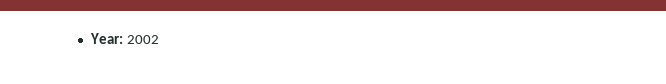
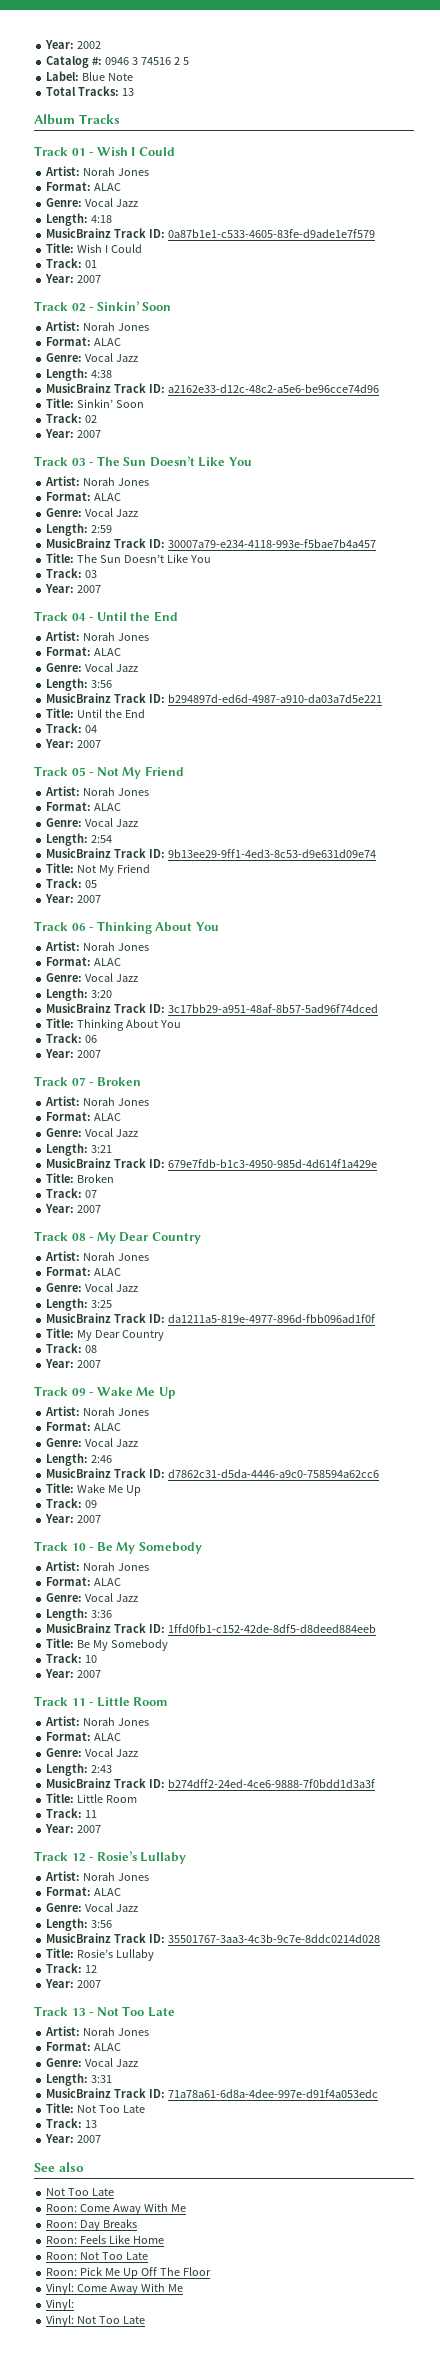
+ Catalog #: 0946 3 74516 2 5
+ Label: Blue Note
+ Total Tracks: 13
+ Album Tracks
+ Track 01 - Wish I Could
+ Artist: Norah Jones
+ Format: ALAC
+ Genre: Vocal Jazz
+ Length: 4:18
+ MusicBrainz Track ID: 0a87b1e1-c533-4605-83fe-d9ade1e7f579
+ Title: Wish I Could
+ Track: 01
+ Year: 2007
+ Track 02 - Sinkin’ Soon
+ Artist: Norah Jones
+ Format: ALAC
+ Genre: Vocal Jazz
+ Length: 4:38
+ MusicBrainz Track ID: a2162e33-d12c-48c2-a5e6-be96cce74d96
+ Title: Sinkin’ Soon
+ Track: 02
+ Year: 2007
+ Track 03 - The Sun Doesn’t Like You
+ Artist: Norah Jones
+ Format: ALAC
+ Genre: Vocal Jazz
+ Length: 2:59
+ MusicBrainz Track ID: 30007a79-e234-4118-993e-f5bae7b4a457
+ Title: The Sun Doesn’t Like You
+ Track: 03
+ Year: 2007
+ Track 04 - Until the End
+ Artist: Norah Jones
+ Format: ALAC
+ Genre: Vocal Jazz
+ Length: 3:56
+ MusicBrainz Track ID: b294897d-ed6d-4987-a910-da03a7d5e221
+ Title: Until the End
+ Track: 04
+ Year: 2007
+ Track 05 - Not My Friend
+ Artist: Norah Jones
+ Format: ALAC
+ Genre: Vocal Jazz
+ Length: 2:54
+ MusicBrainz Track ID: 9b13ee29-9ff1-4ed3-8c53-d9e631d09e74
+ Title: Not My Friend
+ Track: 05
+ Year: 2007
+ Track 06 - Thinking About You
+ Artist: Norah Jones
+ Format: ALAC
+ Genre: Vocal Jazz
+ Length: 3:20
+ MusicBrainz Track ID: 3c17bb29-a951-48af-8b57-5ad96f74dced
+ Title: Thinking About You
+ Track: 06
+ Year: 2007
+ Track 07 - Broken
+ Artist: Norah Jones
+ Format: ALAC
+ Genre: Vocal Jazz
+ Length: 3:21
+ MusicBrainz Track ID: 679e7fdb-b1c3-4950-985d-4d614f1a429e
+ Title: Broken
+ Track: 07
+ Year: 2007
+ Track 08 - My Dear Country
+ Artist: Norah Jones
+ Format: ALAC
+ Genre: Vocal Jazz
+ Length: 3:25
+ MusicBrainz Track ID: da1211a5-819e-4977-896d-fbb096ad1f0f
+ Title: My Dear Country
+ Track: 08
+ Year: 2007
+ Track 09 - Wake Me Up
+ Artist: Norah Jones
+ Format: ALAC
+ Genre: Vocal Jazz
+ Length: 2:46
+ MusicBrainz Track ID: d7862c31-d5da-4446-a9c0-758594a62cc6
+ Title: Wake Me Up
+ Track: 09
+ Year: 2007
+ Track 10 - Be My Somebody
+ Artist: Norah Jones
+ Format: ALAC
+ Genre: Vocal Jazz
+ Length: 3:36
+ MusicBrainz Track ID: 1ffd0fb1-c152-42de-8df5-d8deed884eeb
+ Title: Be My Somebody
+ Track: 10
+ Year: 2007
+ Track 11 - Little Room
+ Artist: Norah Jones
+ Format: ALAC
+ Genre: Vocal Jazz
+ Length: 2:43
+ MusicBrainz Track ID: b274dff2-24ed-4ce6-9888-7f0bdd1d3a3f
+ Title: Little Room
+ Track: 11
+ Year: 2007
+ Track 12 - Rosie’s Lullaby
+ Artist: Norah Jones
+ Format: ALAC
+ Genre: Vocal Jazz
+ Length: 3:56
+ MusicBrainz Track ID: 35501767-3aa3-4c3b-9c7e-8ddc0214d028
+ Title: Rosie’s Lullaby
+ Track: 12
+ Year: 2007
+ Track 13 - Not Too Late
+ Artist: Norah Jones
+ Format: ALAC
+ Genre: Vocal Jazz
+ Length: 3:31
+ MusicBrainz Track ID: 71a78a61-6d8a-4dee-997e-d91f4a053edc
+ Title: Not Too Late
+ Track: 13
+ Year: 2007
+ See also
+ Not Too Late
+ Roon: Come Away With Me
+ Roon: Day Breaks
+ Roon: Feels Like Home
+ Roon: Not Too Late
+ Roon: Pick Me Up Off The Floor
+ Vinyl: Come Away With Me
+ Vinyl:
+ Vinyl: Not Too Late

